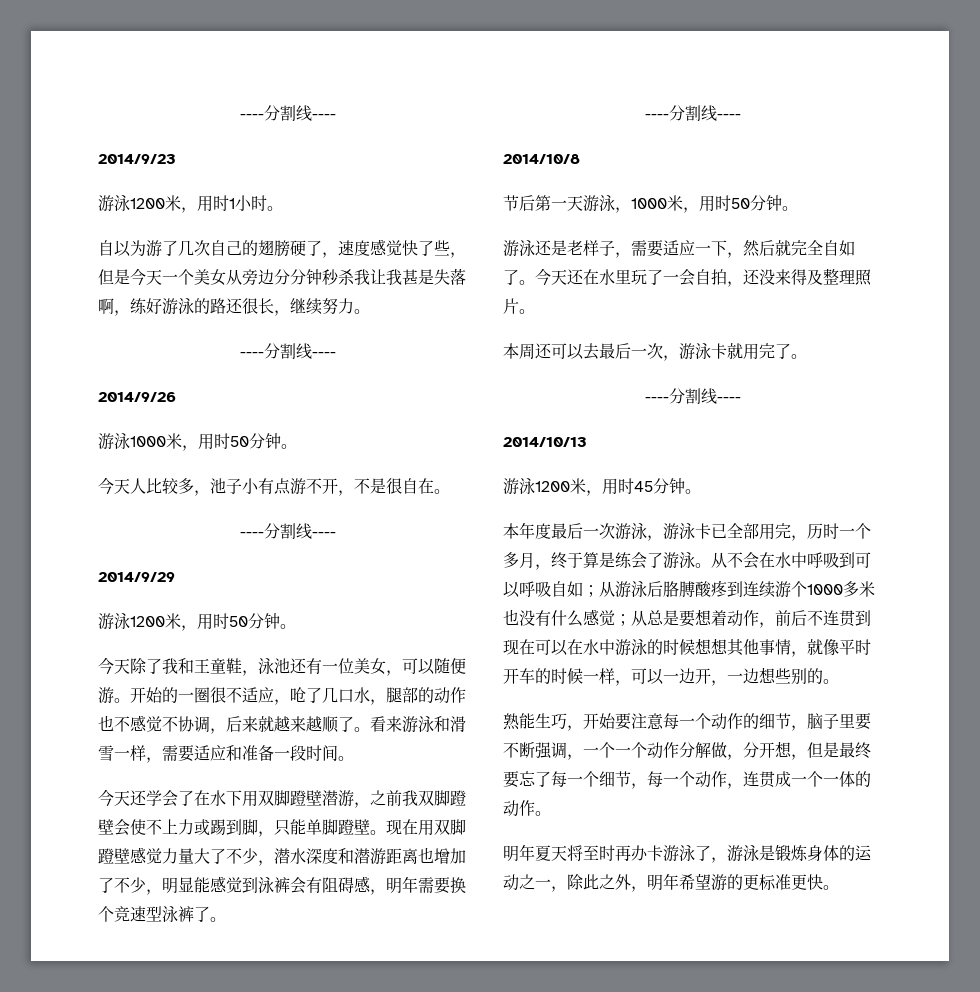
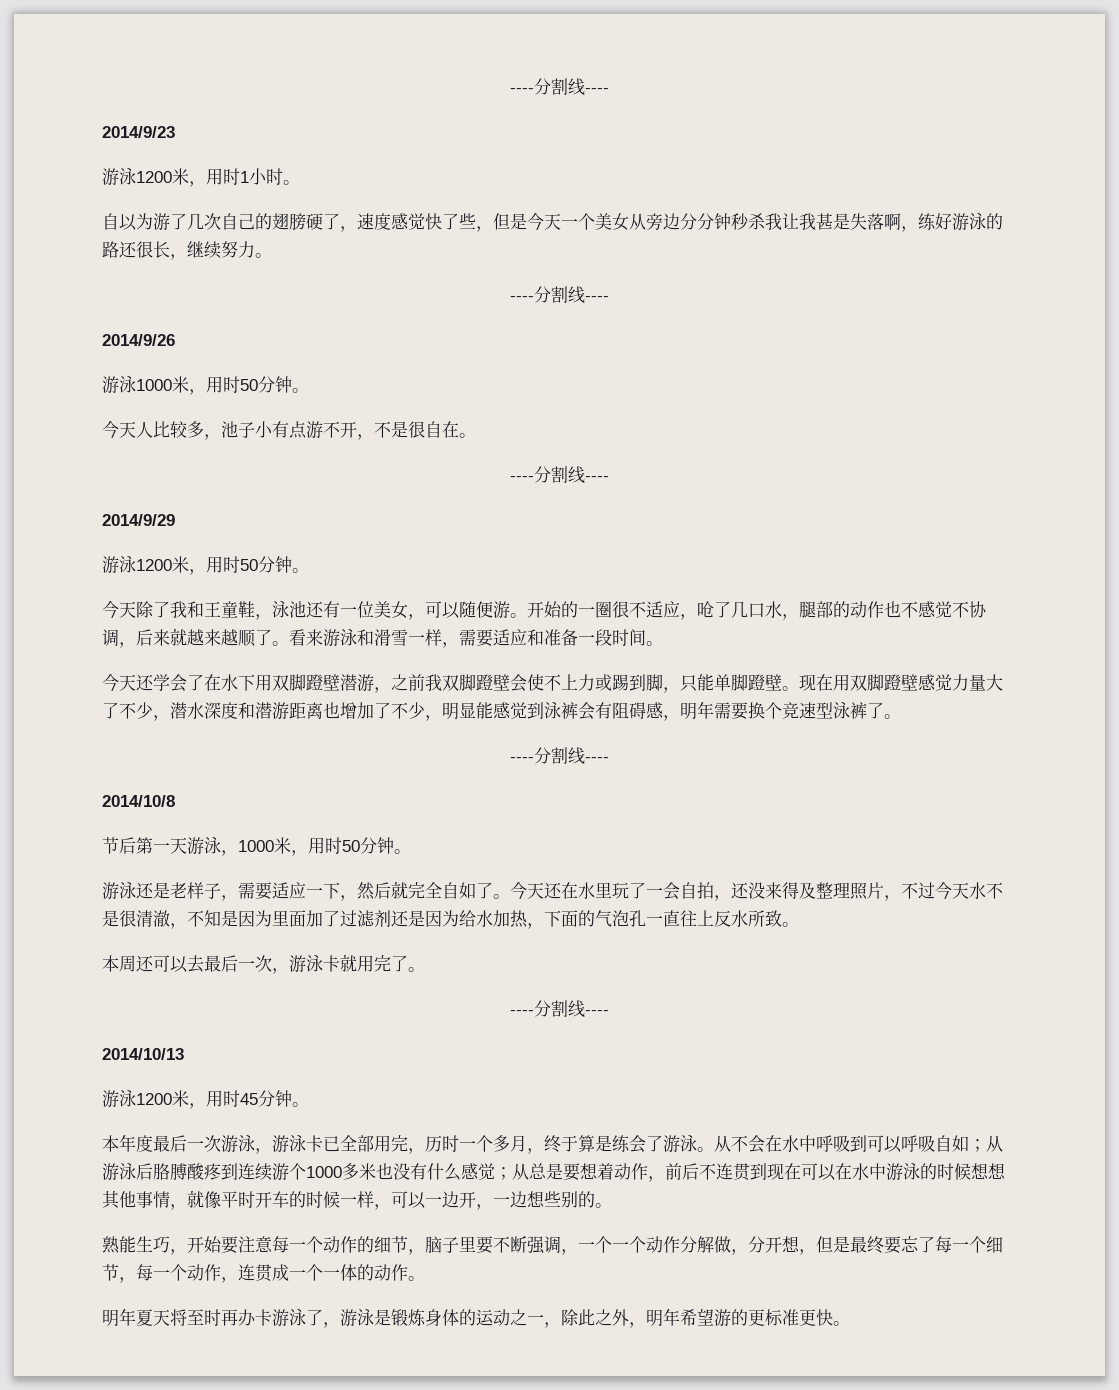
- 今天还在水里玩了一会自拍，还没来得及整理照片。
+ 今天还在水里玩了一会自拍，还没来得及整理照片，不过今天水不是很清澈，不知是因为里面加了过滤剂还是因为给水加热，下面的气泡孔一直往上反水所致。

